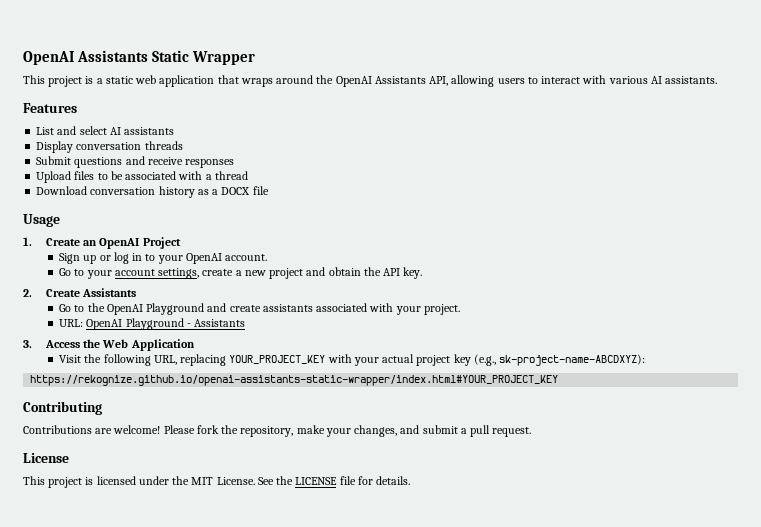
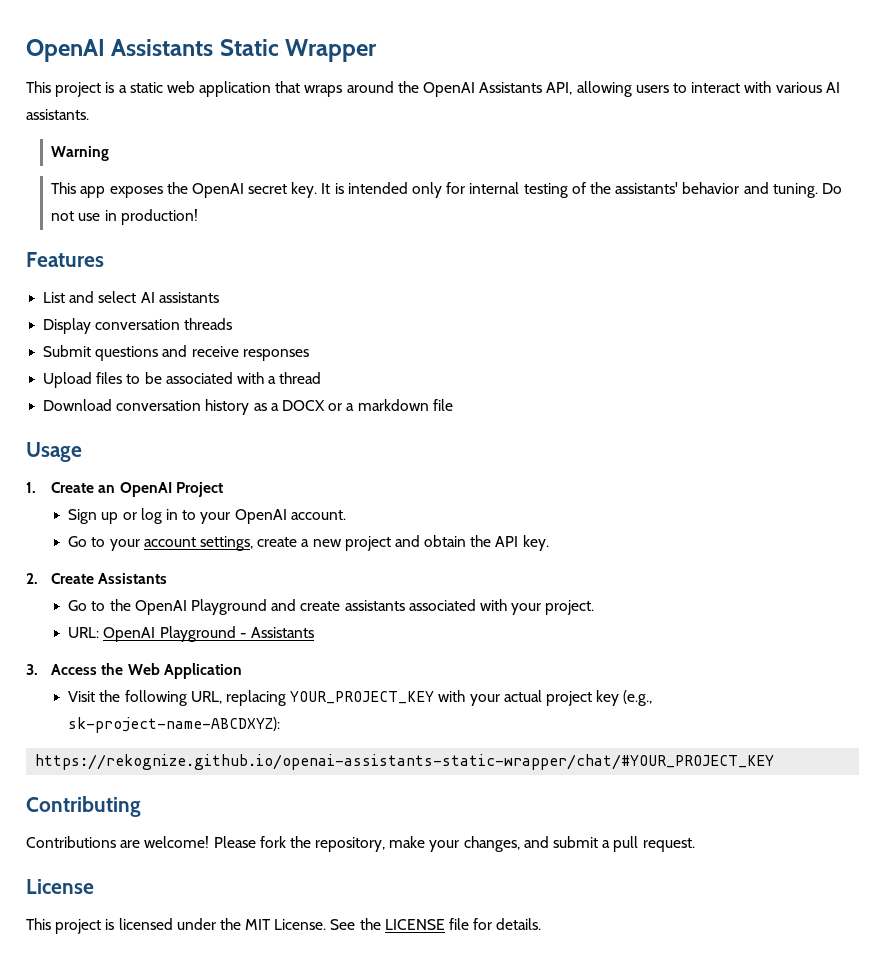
+ Warning
+ This app exposes the OpenAI secret key. It is intended only for internal testing of the assistants' behavior and tuning. Do not use in production!
- Download conversation history as a DOCX file
+ Download conversation history as a DOCX or a markdown file
- https://rekognize.github.io/openai-assistants-static-wrapper/index.html#YOUR_PROJECT_KEY
+ https://rekognize.github.io/openai-assistants-static-wrapper/chat/#YOUR_PROJECT_KEY

